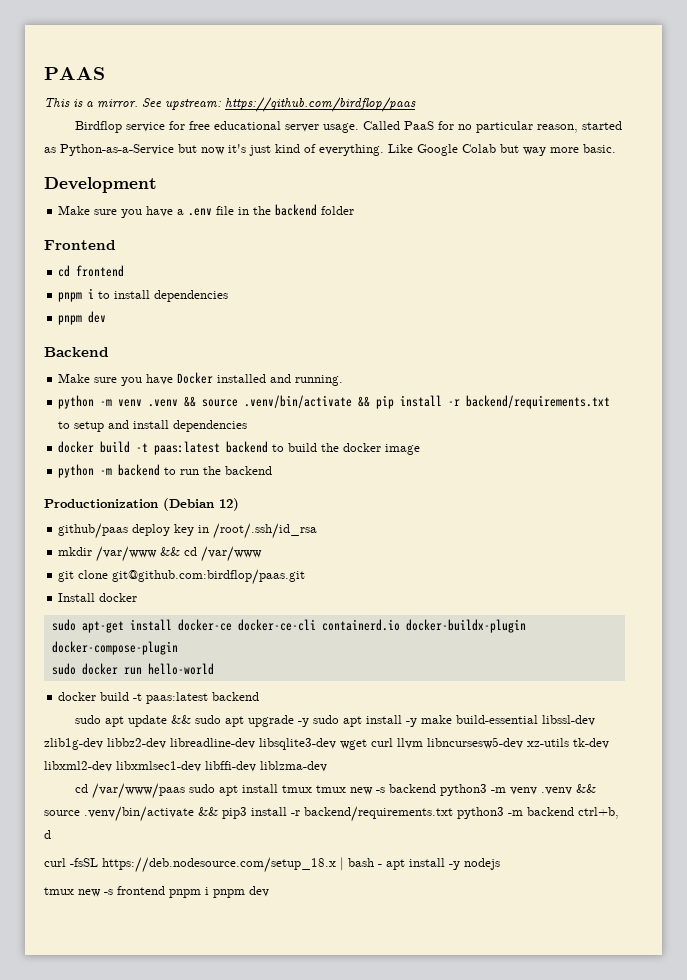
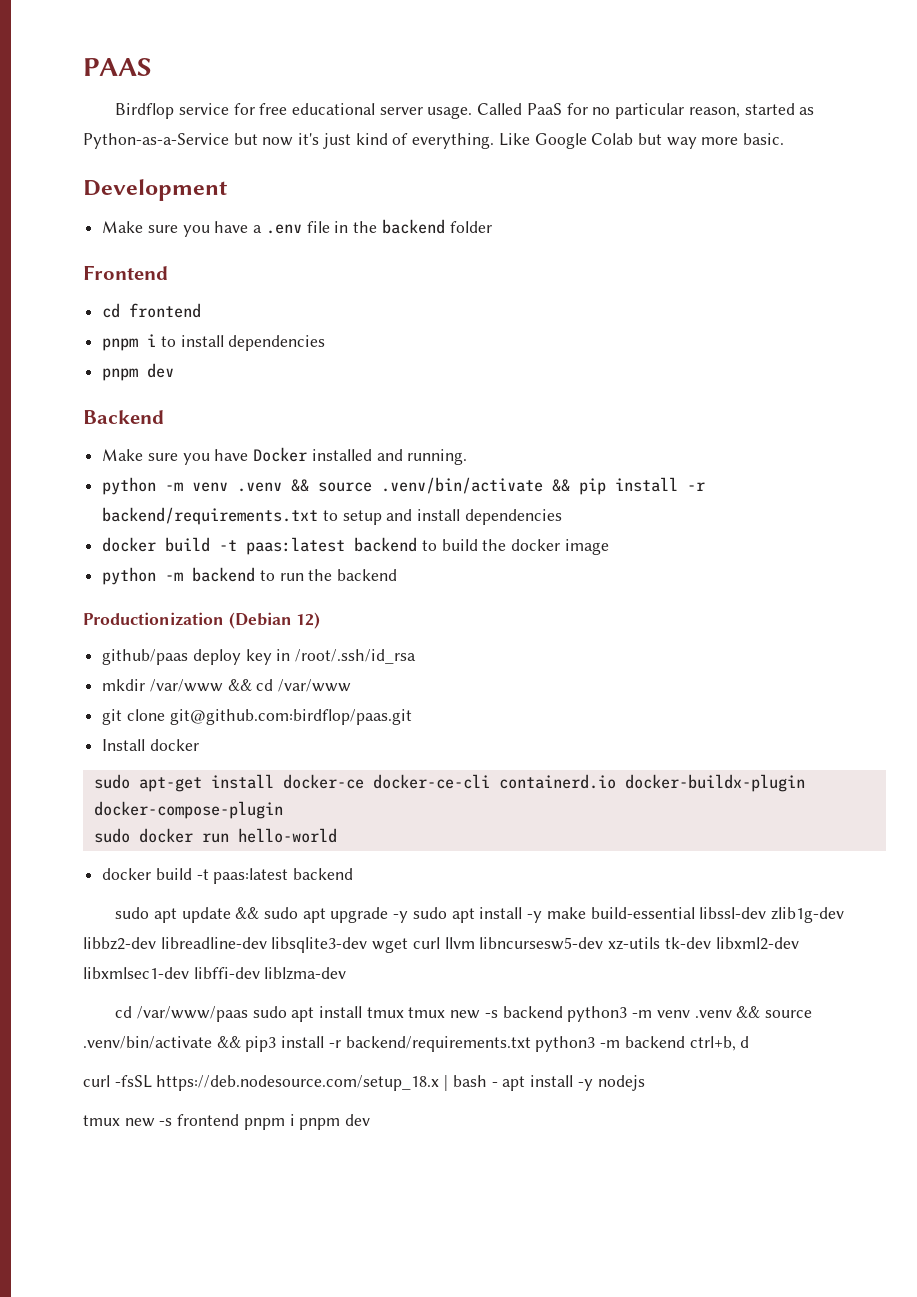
- This is a mirror. See upstream: https://github.com/birdflop/paas

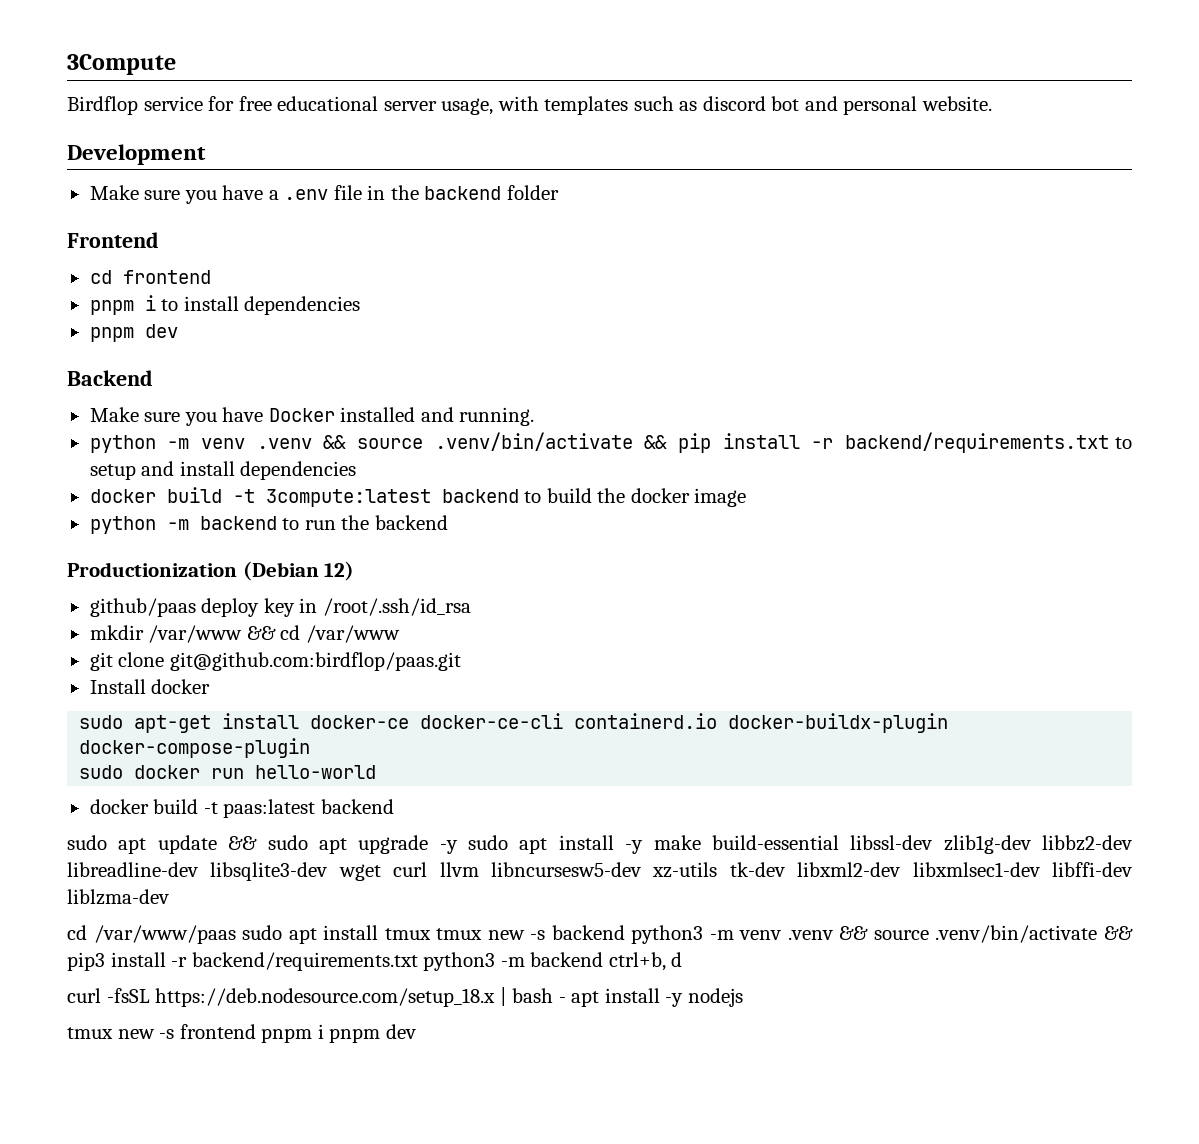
- PAAS
+ 3Compute
- Birdflop service for free educational server usage. Called PaaS for no particular reason, started as Python-as-a-Service but now it's just kind of everything. Like Google Colab but way more basic.
+ Birdflop service for free educational server usage, with templates such as discord bot and personal website.
- docker build -t paas:latest backend to build the docker image
+ docker build -t 3compute:latest backend to build the docker image

